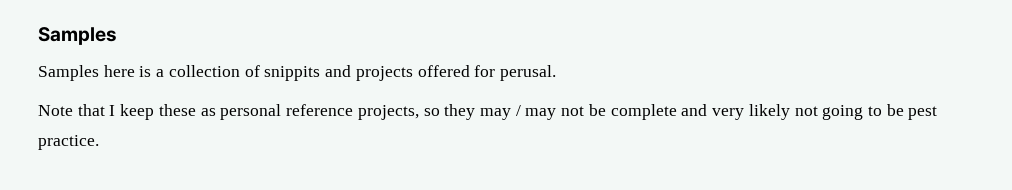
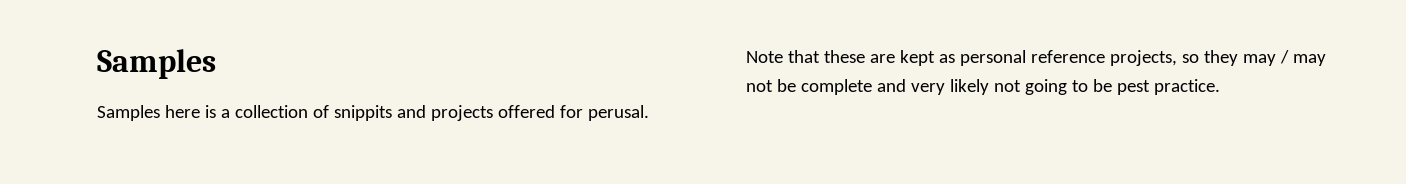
- Note that I keep these as personal reference projects, so they may / may not be complete and very likely not going to be pest practice.
+ Note that these are kept as personal reference projects, so they may / may not be complete and very likely not going to be pest practice.

